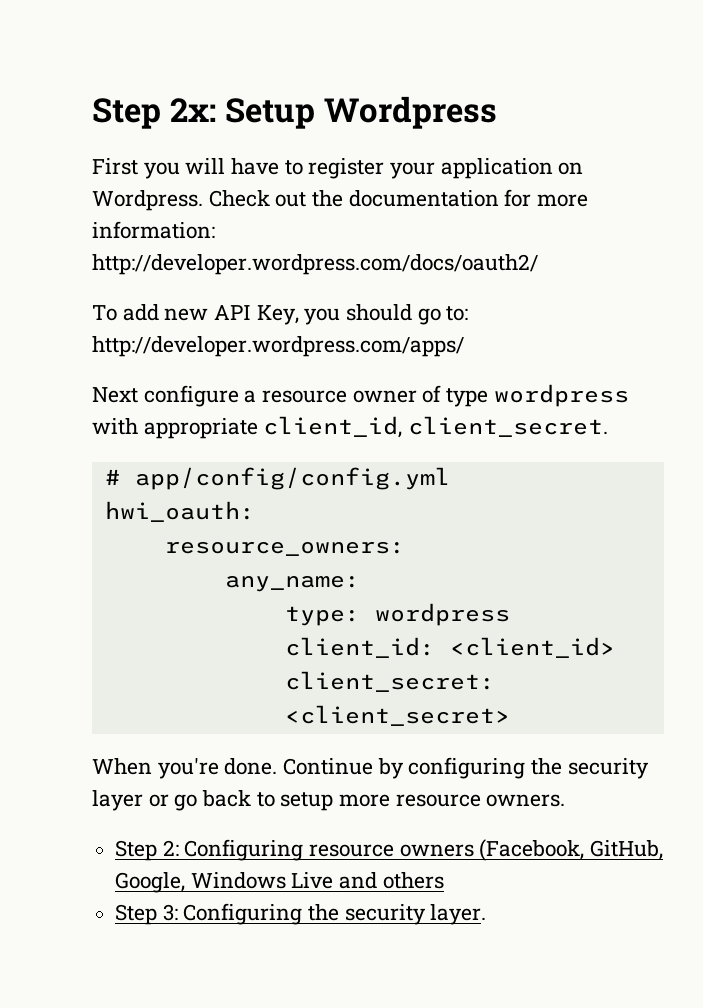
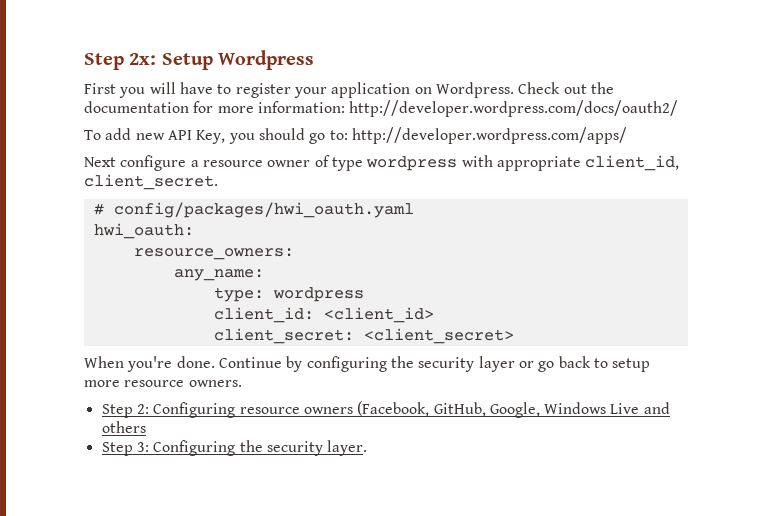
- # app/config/config.yml
+ # config/packages/hwi_oauth.yaml

